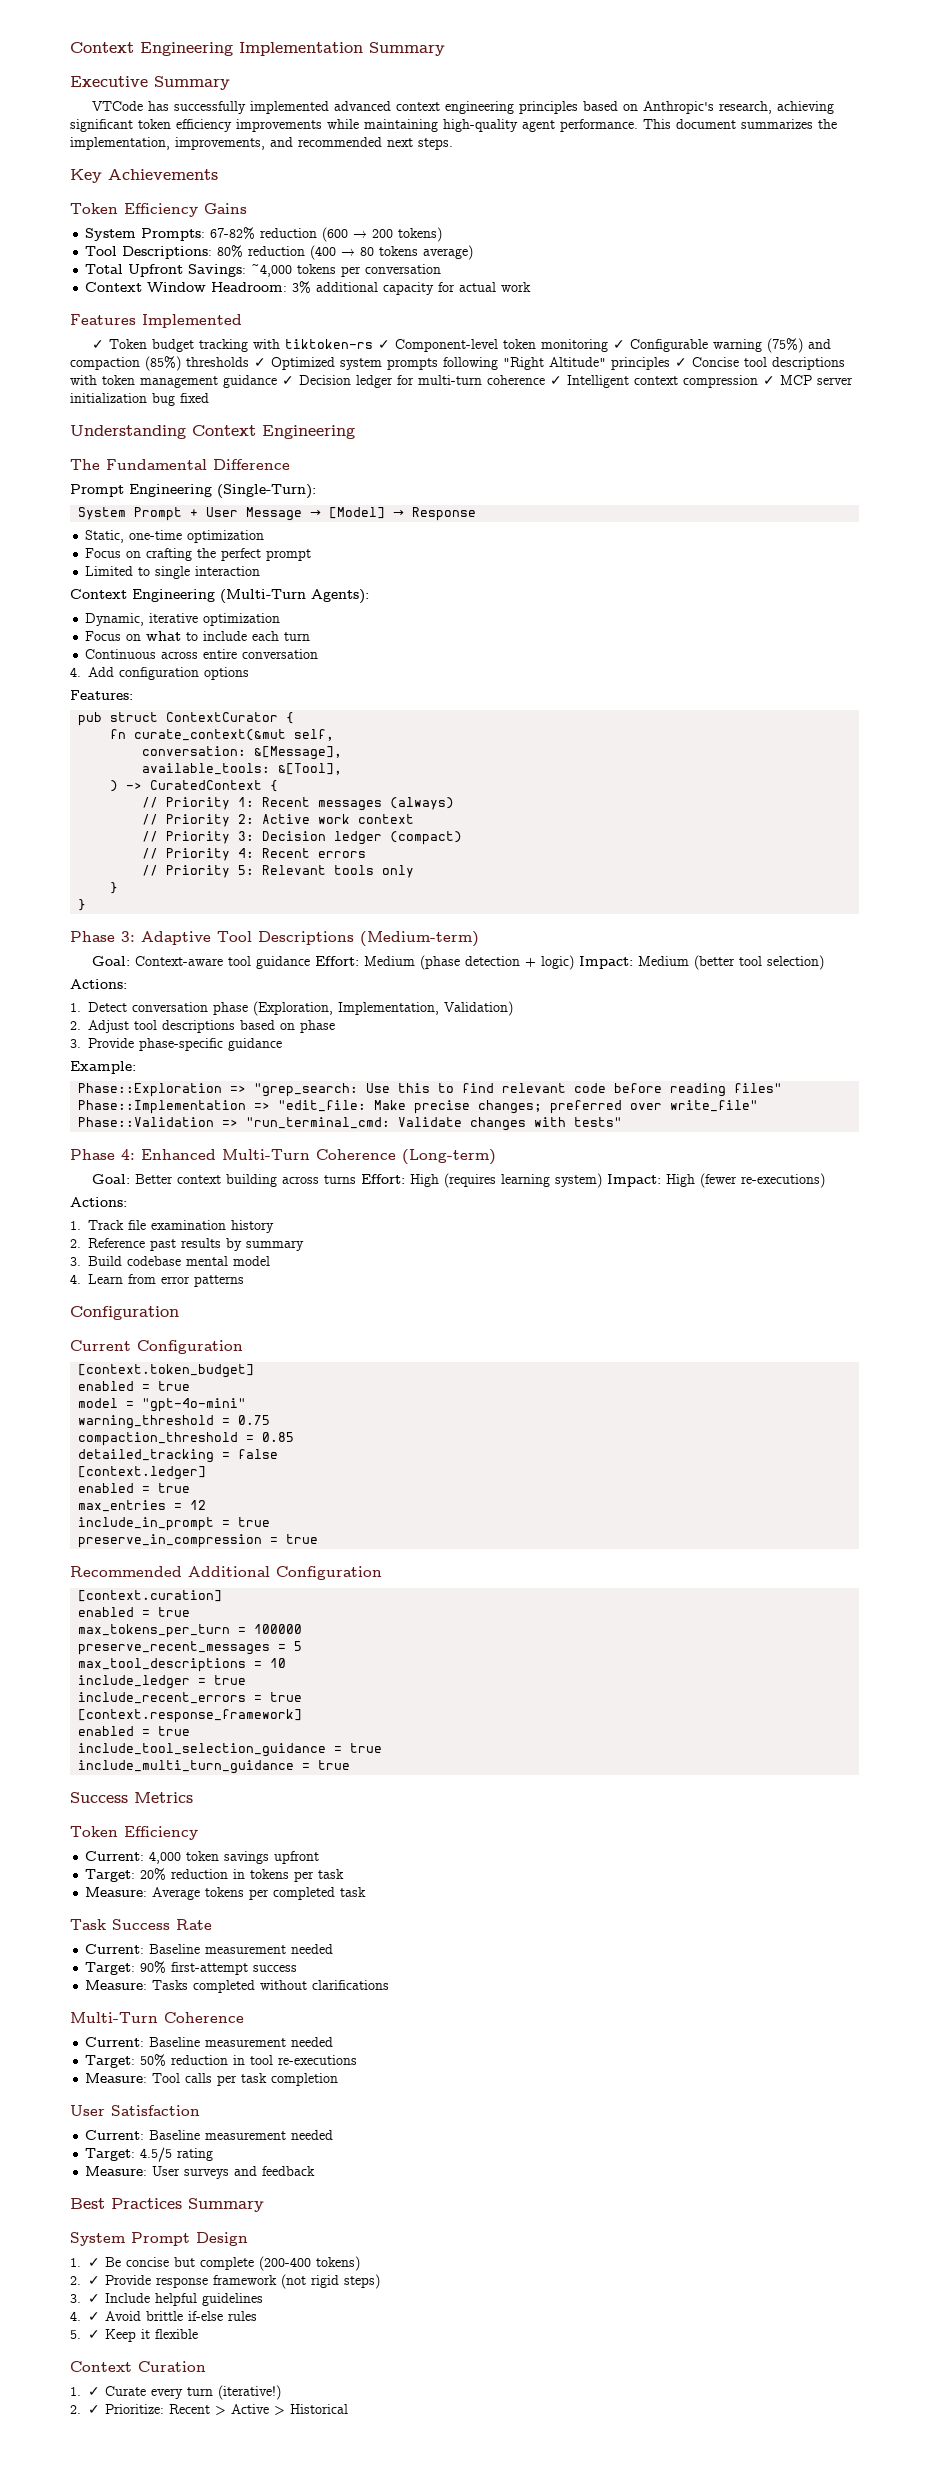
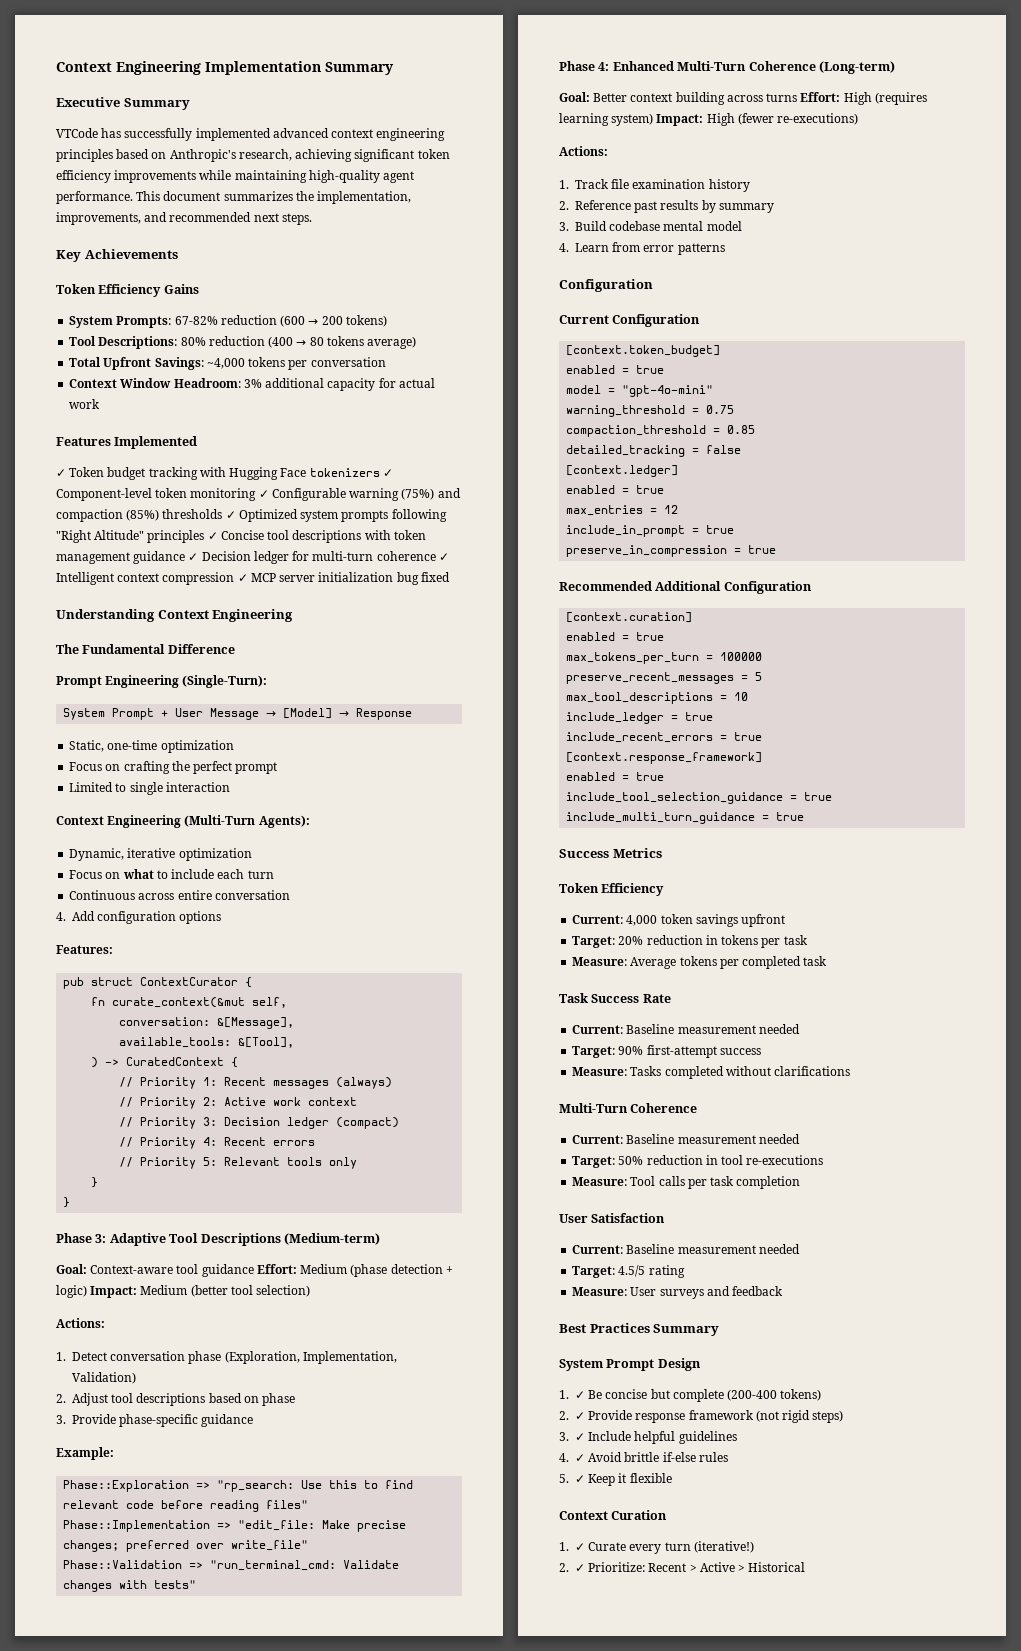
- ✓ Token budget tracking with tiktoken-rs ✓ Component-level token monitoring ✓ Configurable warning (75%) and compaction (85%) thresholds ✓ Optimized system prompts following "Right Altitude" principles ✓ Concise tool descriptions with token management guidance ✓ Decision ledger for multi-turn coherence ✓ Intelligent context compression ✓ MCP server initialization bug fixed
+ ✓ Token budget tracking with Hugging Face tokenizers ✓ Component-level token monitoring ✓ Configurable warning (75%) and compaction (85%) thresholds ✓ Optimized system prompts following "Right Altitude" principles ✓ Concise tool descriptions with token management guidance ✓ Decision ledger for multi-turn coherence ✓ Intelligent context compression ✓ MCP server initialization bug fixed
- Phase::Exploration => "grep_search: Use this to find relevant code before reading files"
+ Phase::Exploration => "rp_search: Use this to find relevant code before reading files"

